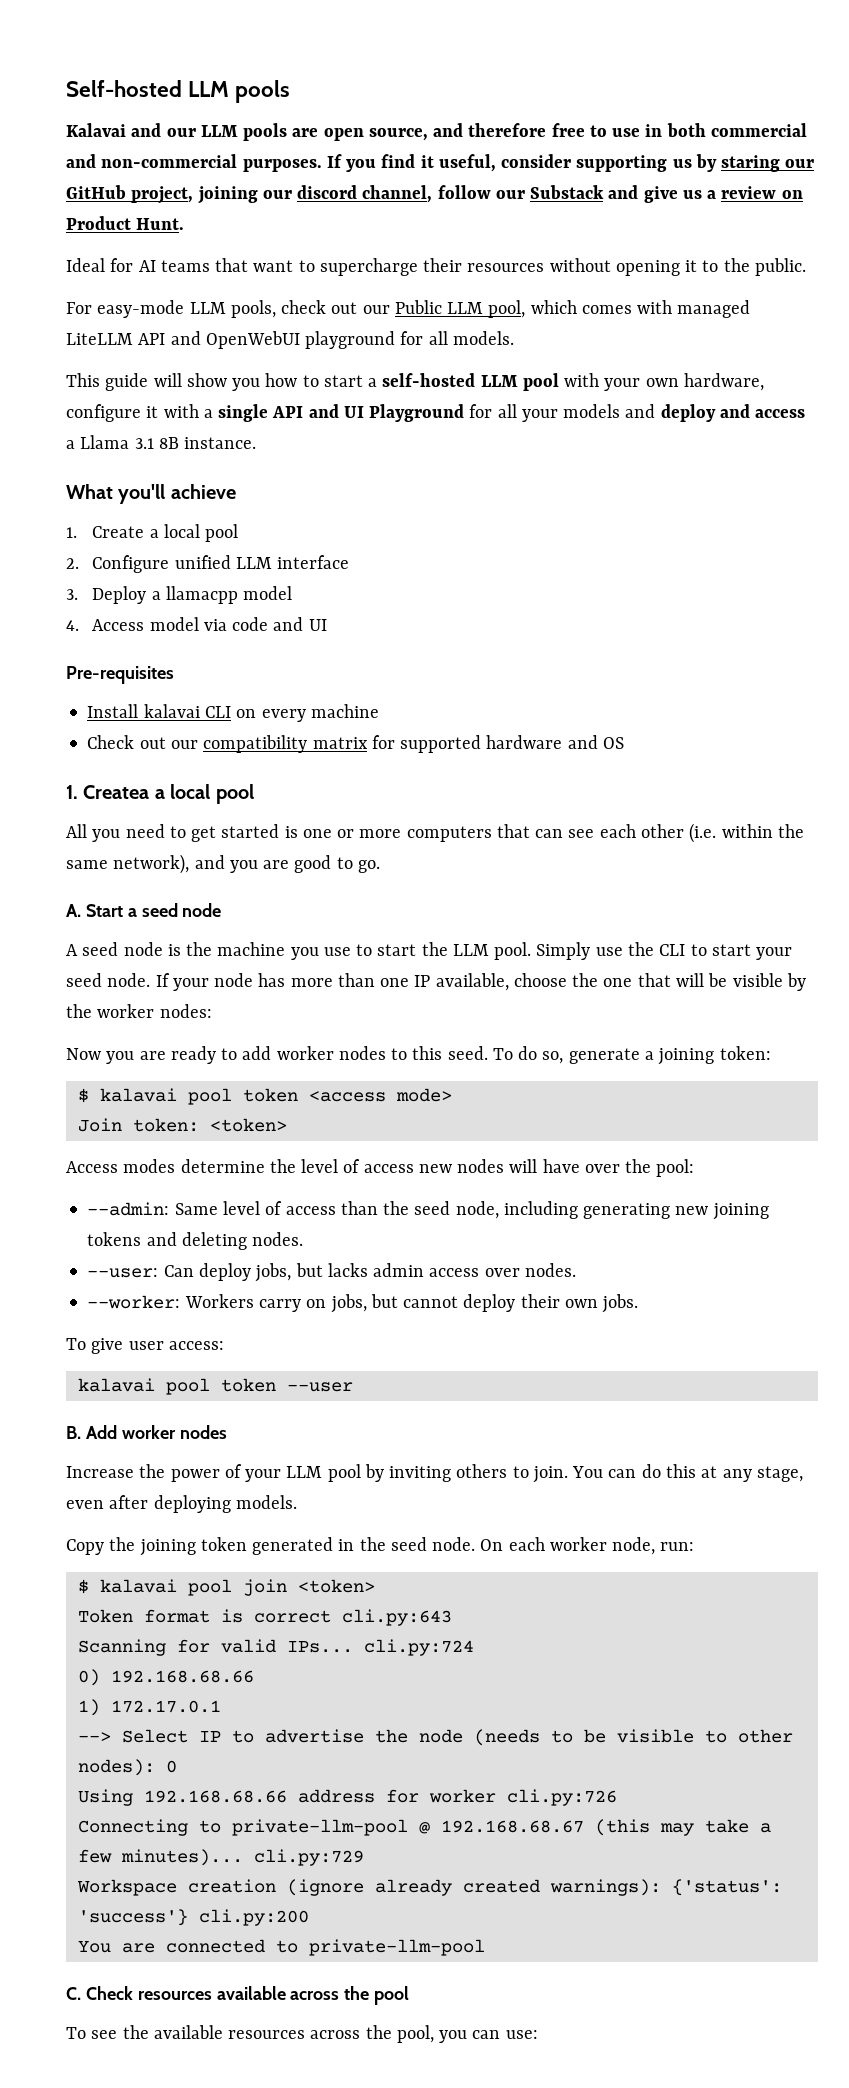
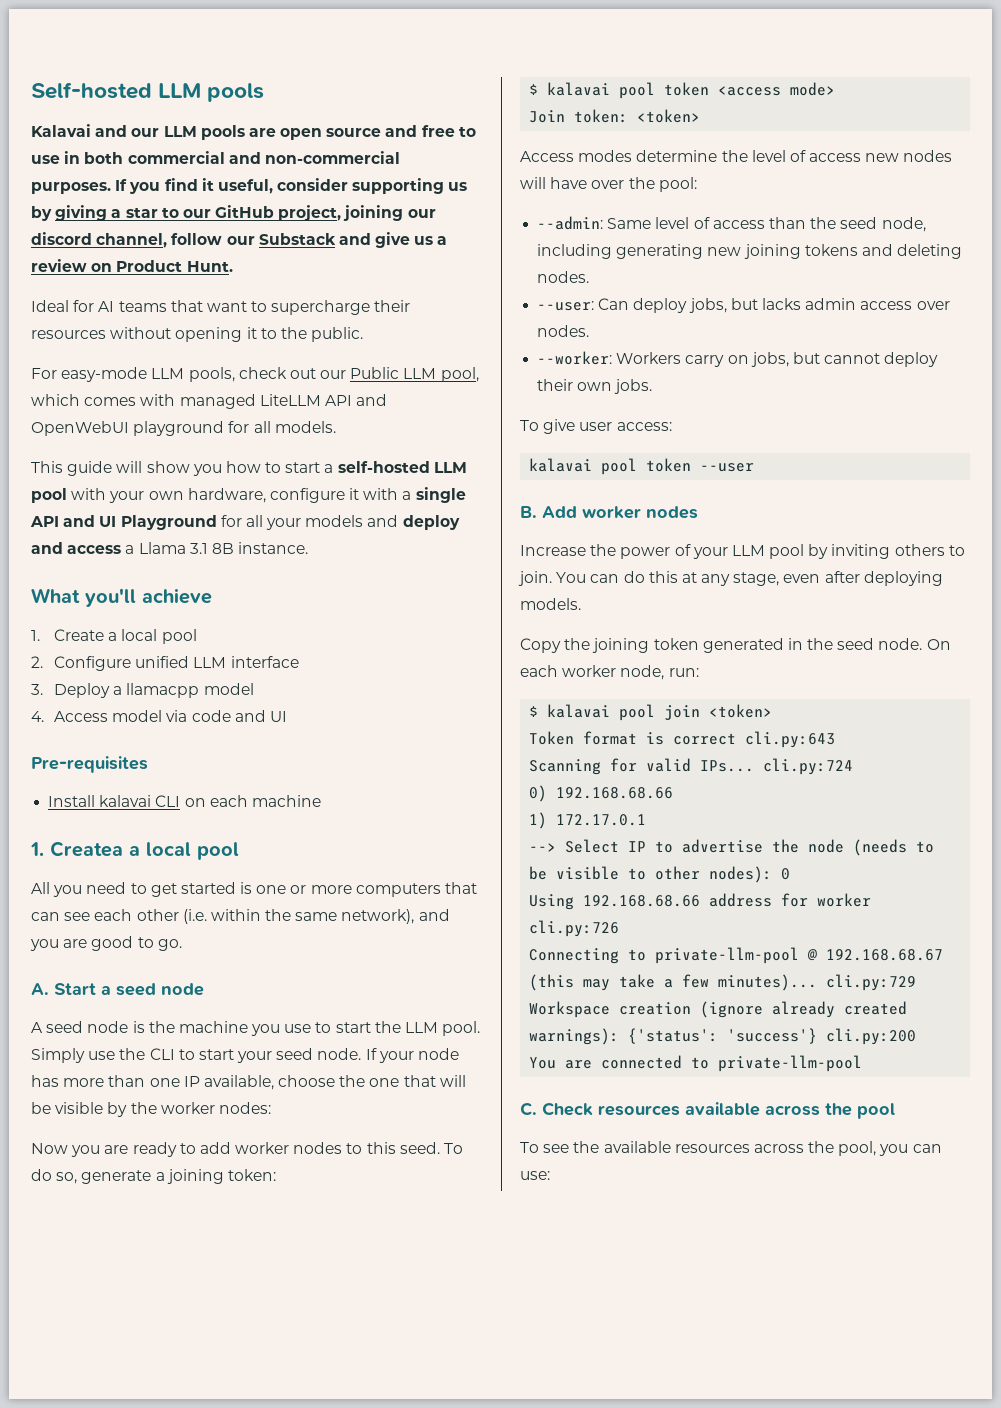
- Kalavai and our LLM pools are open source, and therefore free to use in both commercial and non-commercial purposes.
+ Kalavai and our LLM pools are open source and free to use in both commercial and non-commercial purposes.
- If you find it useful, consider supporting us by staring our GitHub project, joining our discord channel, follow our Substack and give us a review on Product Hunt.
+ If you find it useful, consider supporting us by giving a star to our GitHub project, joining our discord channel, follow our Substack and give us a review on Product Hunt.
- Install kalavai CLI on every machine
- Check out our compatibility matrix for supported hardware and OS
+ Install kalavai CLI on each machine

